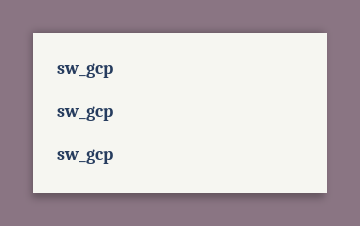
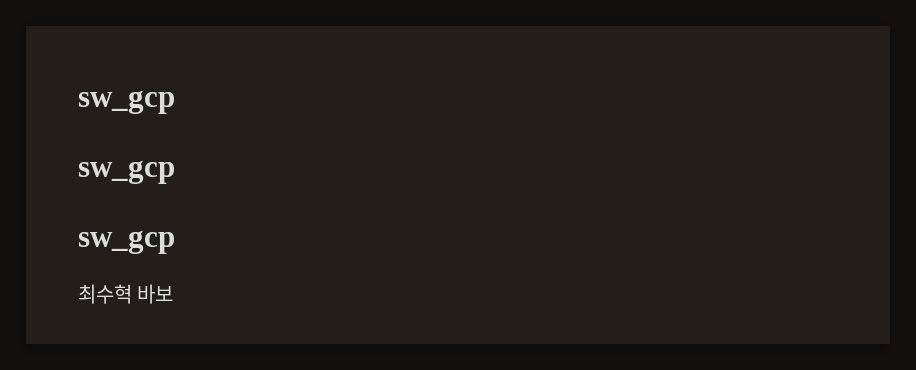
+ 최수혁 바보

